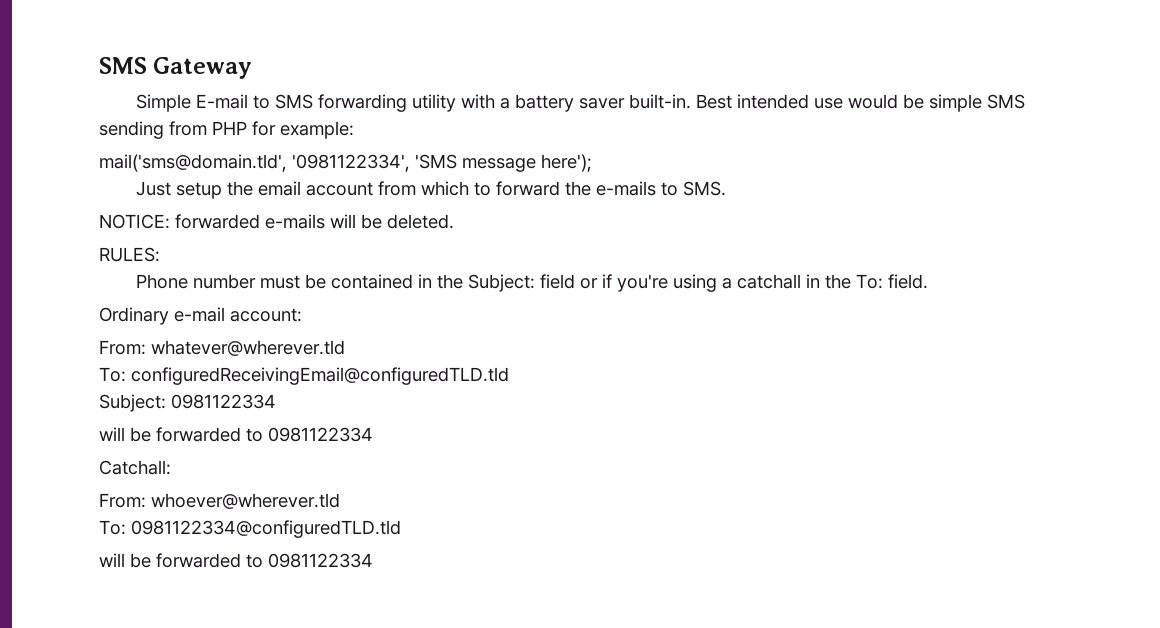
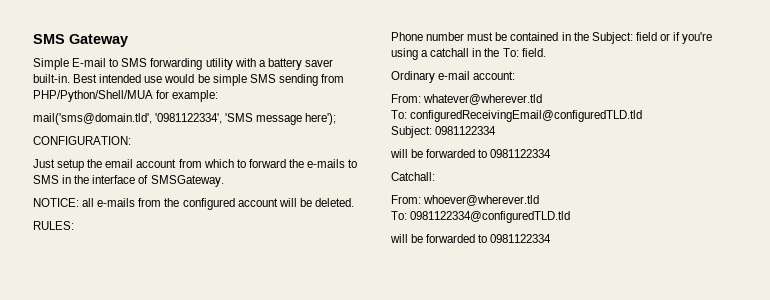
- Best intended use would be simple SMS sending from PHP for example:
+ Best intended use would be simple SMS sending from PHP/Python/Shell/MUA for example:
+ CONFIGURATION:
- Just setup the email account from which to forward the e-mails to SMS.
- NOTICE: forwarded e-mails will be deleted.
+ Just setup the email account from which to forward the e-mails to SMS in the interface of SMSGateway.
+ NOTICE: all e-mails from the configured account will be deleted.

